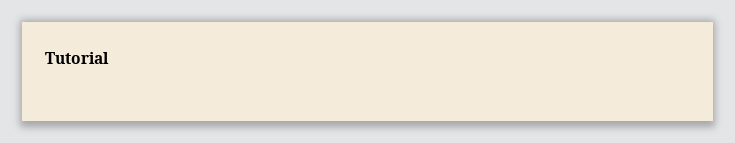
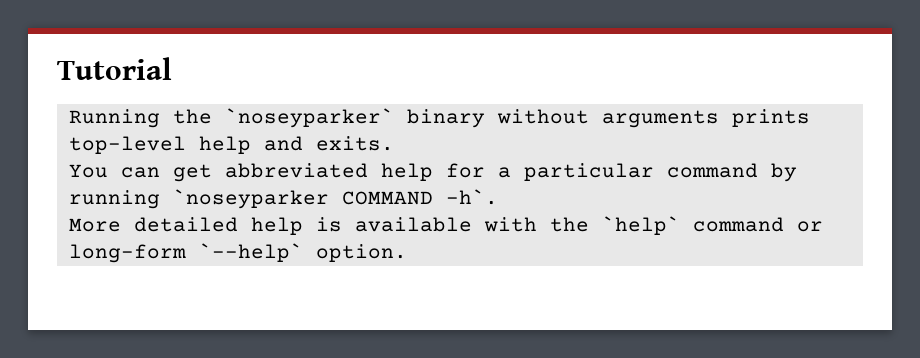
+ Running the `noseyparker` binary without arguments prints top-level help and exits.
+ You can get abbreviated help for a particular command by running `noseyparker COMMAND -h`.
+ More detailed help is available with the `help` command or long-form `--help` option.

